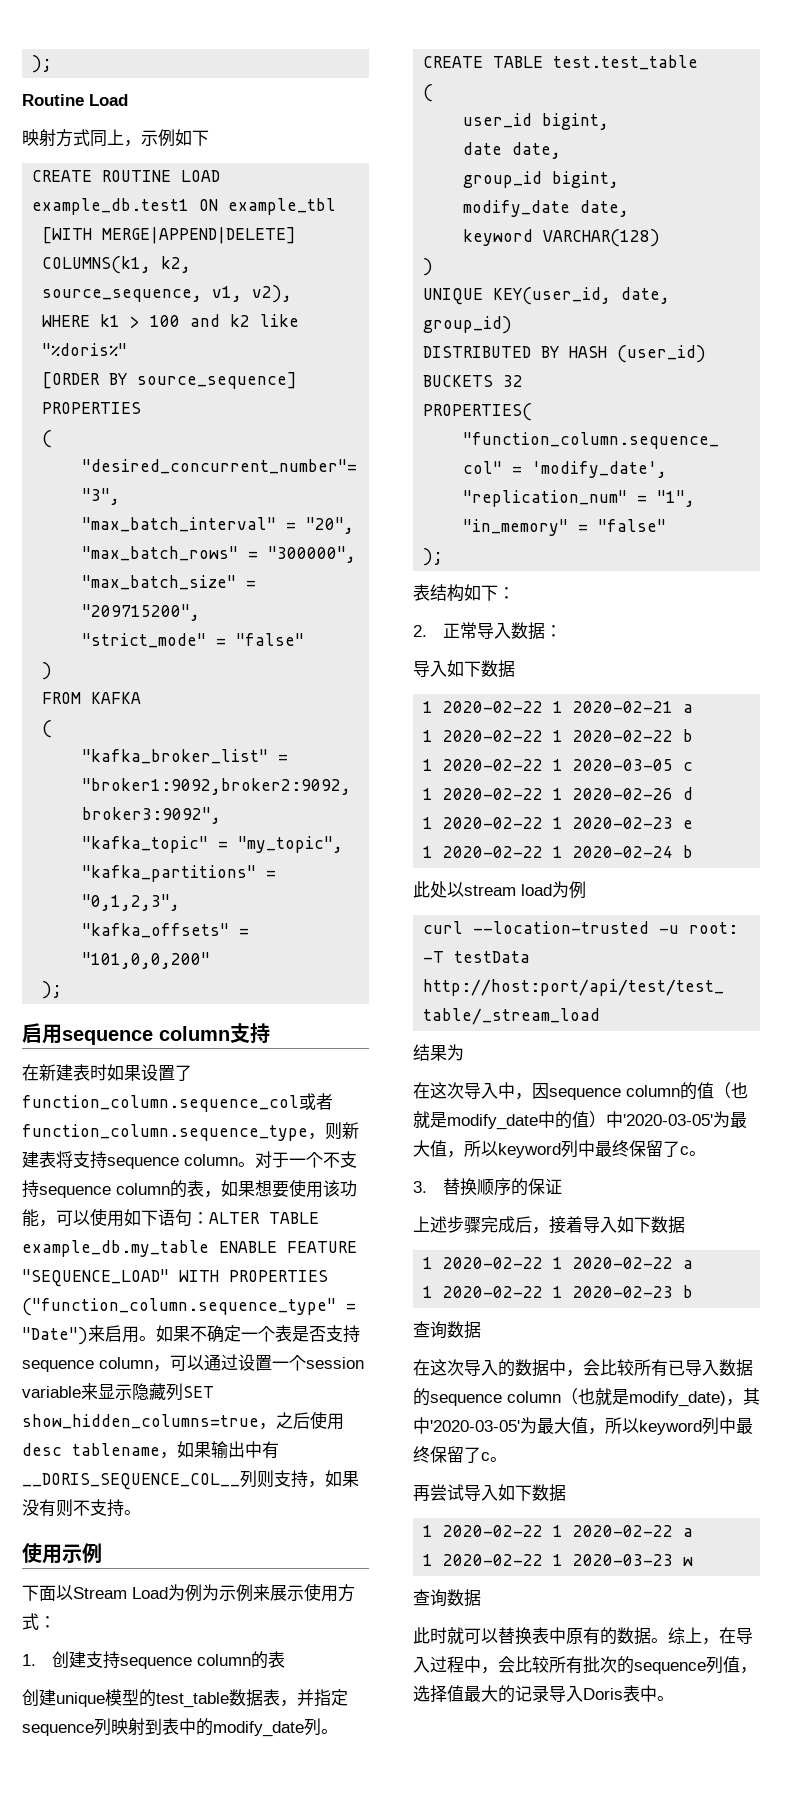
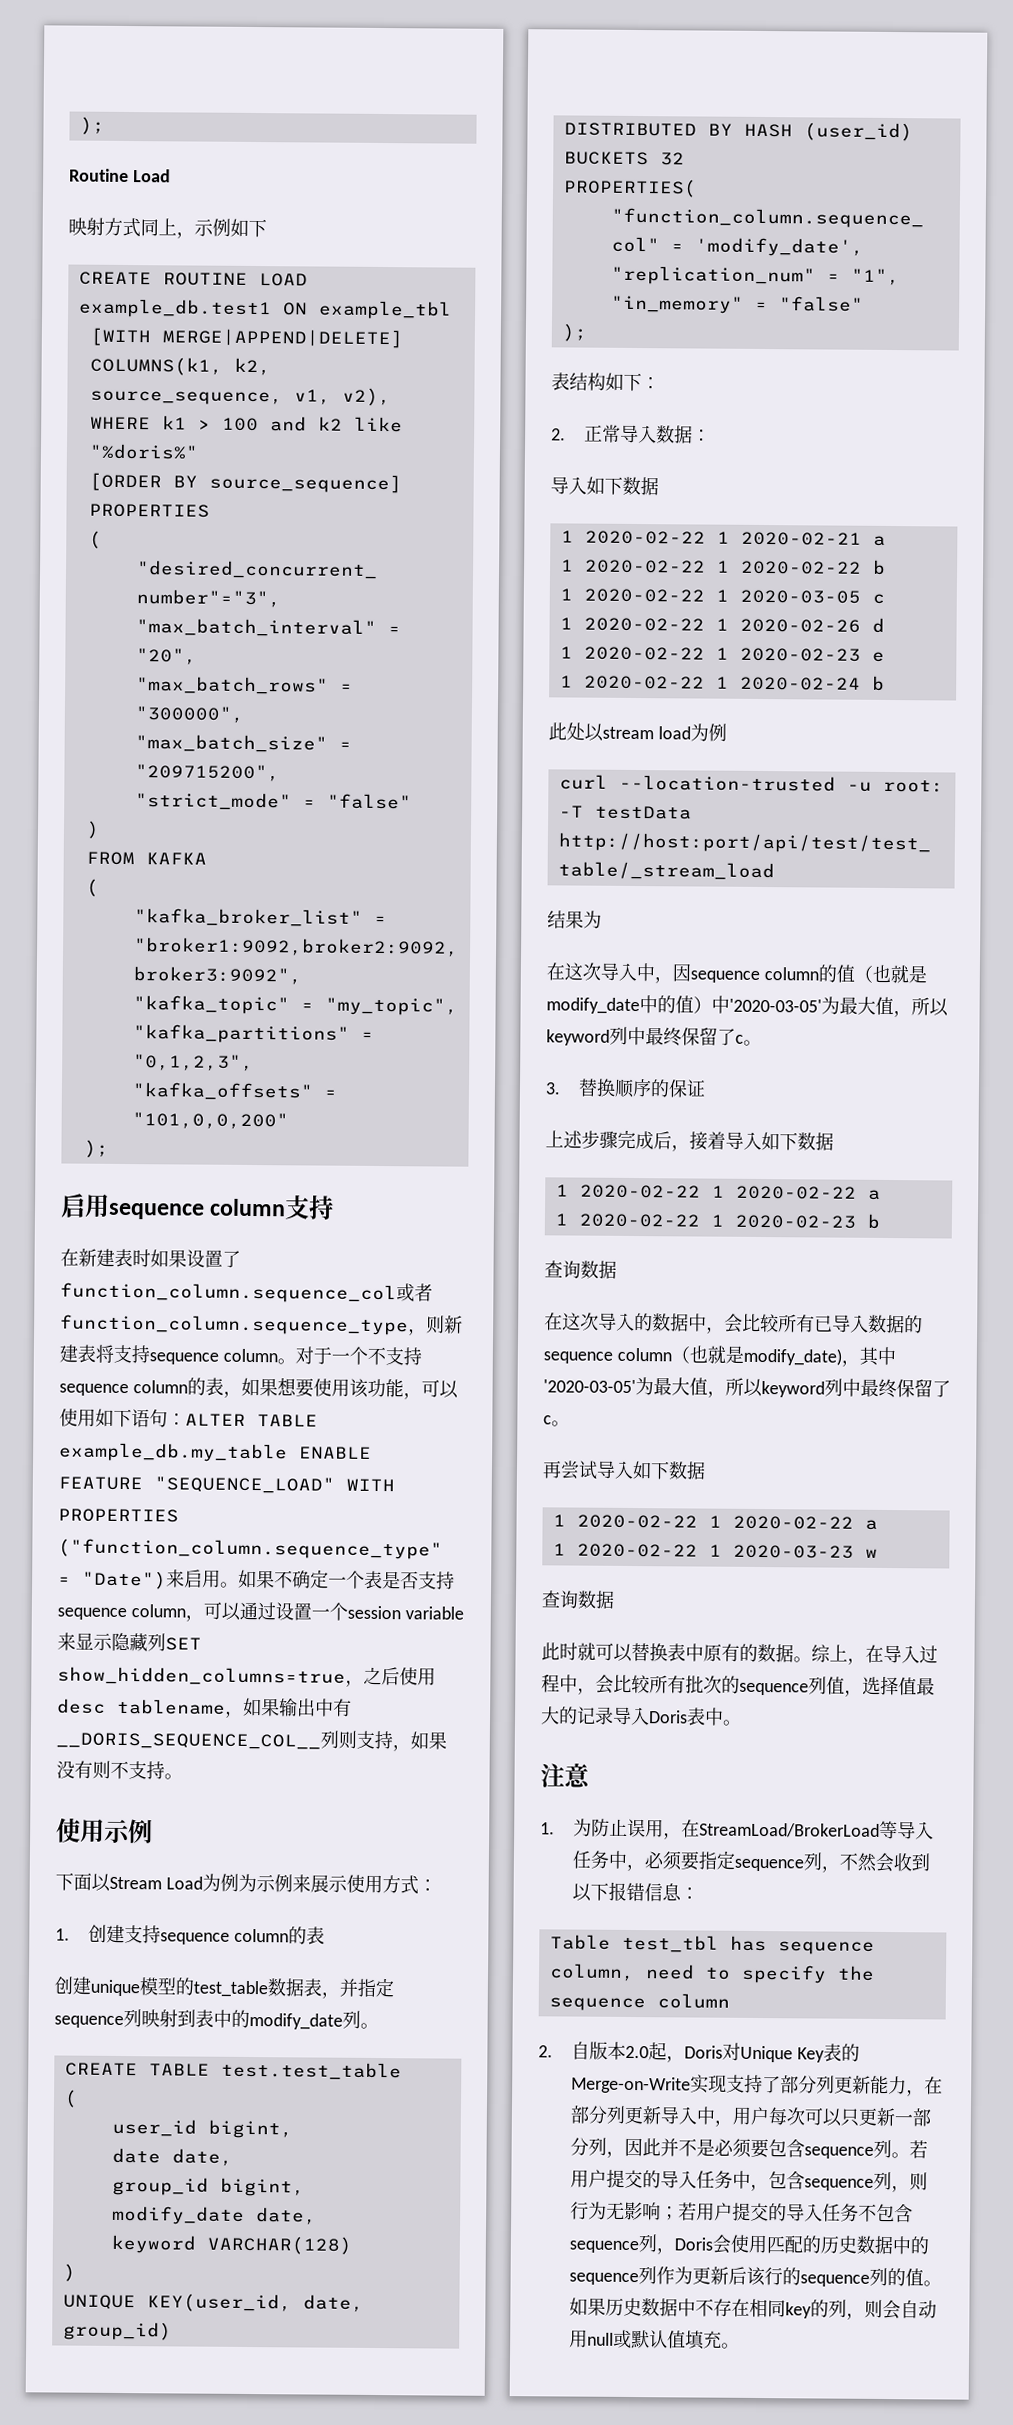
+ 注意
+ 1.为防止误用，在StreamLoad/BrokerLoad等导入任务中，必须要指定sequence列，不然会收到以下报错信息：
+ Table test_tbl has sequence column, need to specify the sequence column
+ 2.自版本2.0起，Doris对Unique Key表的Merge-on-Write实现支持了部分列更新能力，在部分列更新导入中，用户每次可以只更新一部分列，因此并不是必须要包含sequence列。若用户提交的导入任务中，包含sequence列，则行为无影响；若用户提交的导入任务不包含sequence列，Doris会使用匹配的历史数据中的sequence列作为更新后该行的sequence列的值。如果历史数据中不存在相同key的列，则会自动用null或默认值填充。

